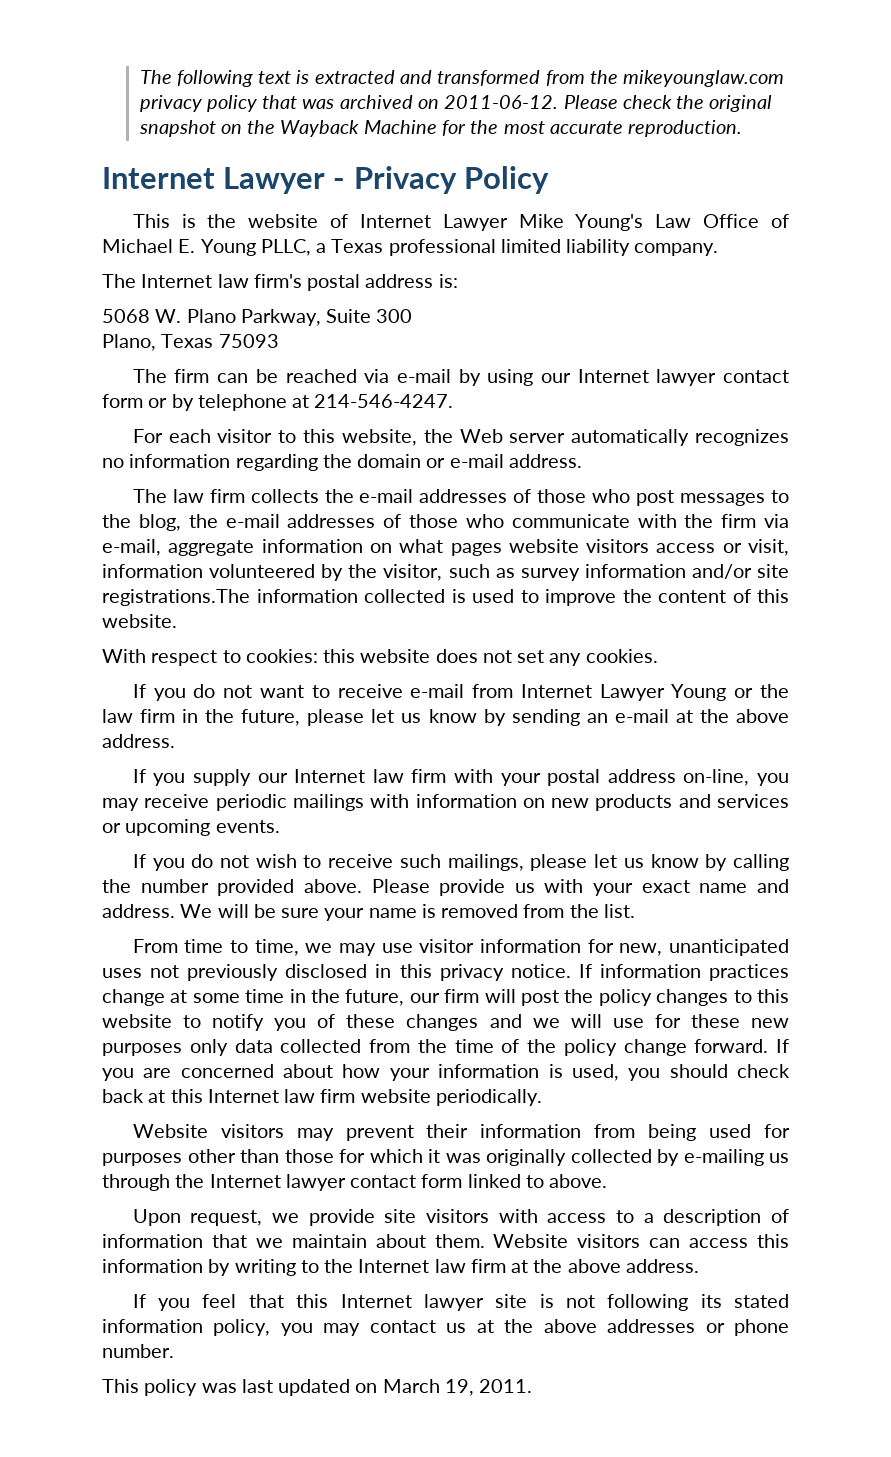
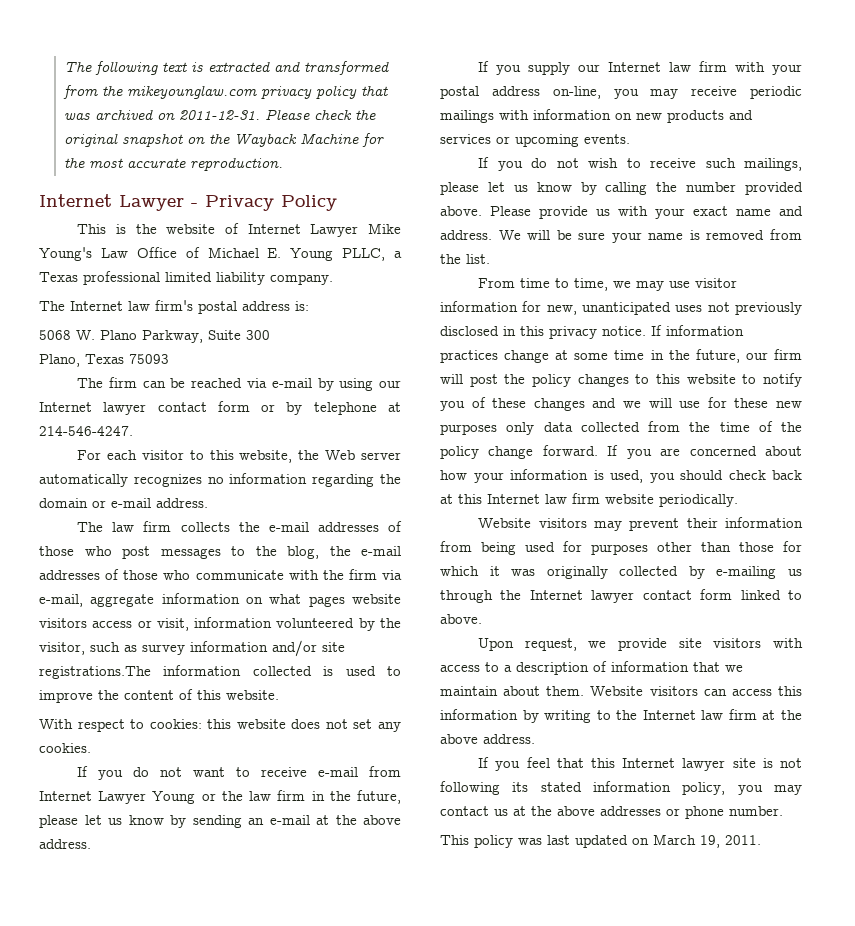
- The following text is extracted and transformed from the mikeyounglaw.com privacy policy that was archived on 2011-06-12.
+ The following text is extracted and transformed from the mikeyounglaw.com privacy policy that was archived on 2011-12-31.

